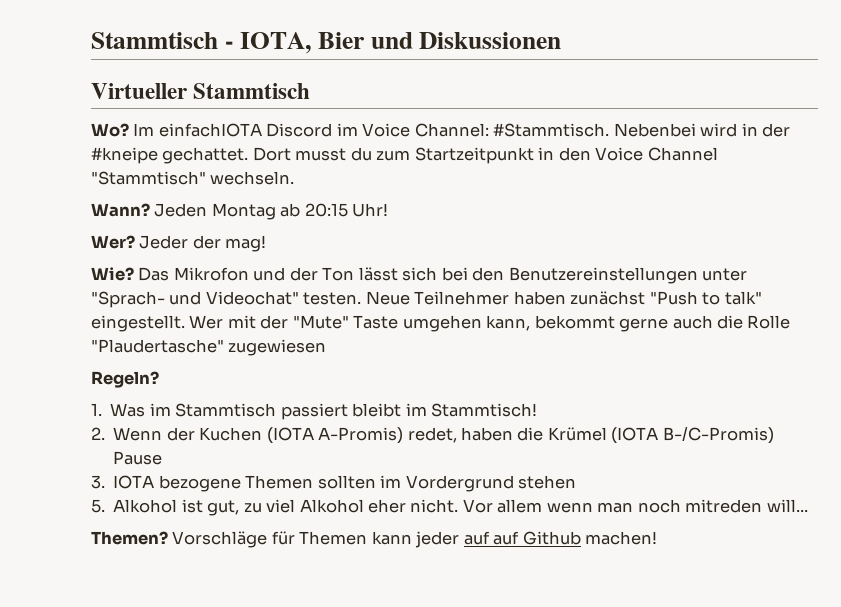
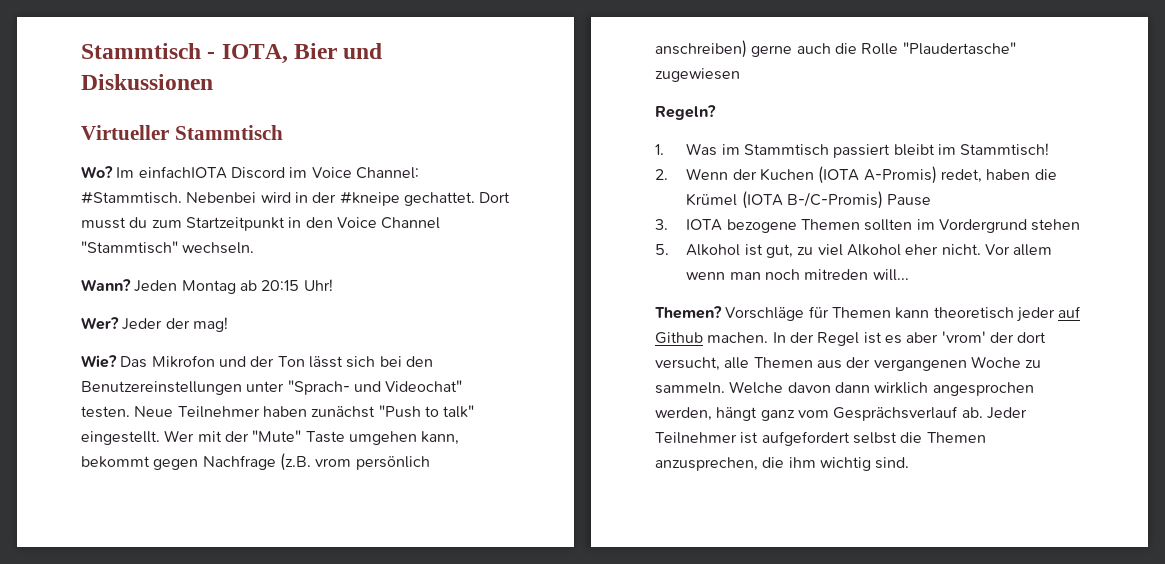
- Wer mit der "Mute" Taste umgehen kann, bekommt gerne auch die Rolle "Plaudertasche" zugewiesen
+ Wer mit der "Mute" Taste umgehen kann, bekommt gegen Nachfrage (z.B. vrom persönlich anschreiben) gerne auch die Rolle "Plaudertasche" zugewiesen
- Vorschläge für Themen kann jeder auf auf Github machen!
+ Vorschläge für Themen kann theoretisch jeder auf Github machen. In der Regel ist es aber 'vrom' der dort versucht, alle Themen aus der vergangenen Woche zu sammeln. Welche davon dann wirklich angesprochen werden, hängt ganz vom Gesprächsverlauf ab. Jeder Teilnehmer ist aufgefordert selbst die Themen anzusprechen, die ihm wichtig sind.

